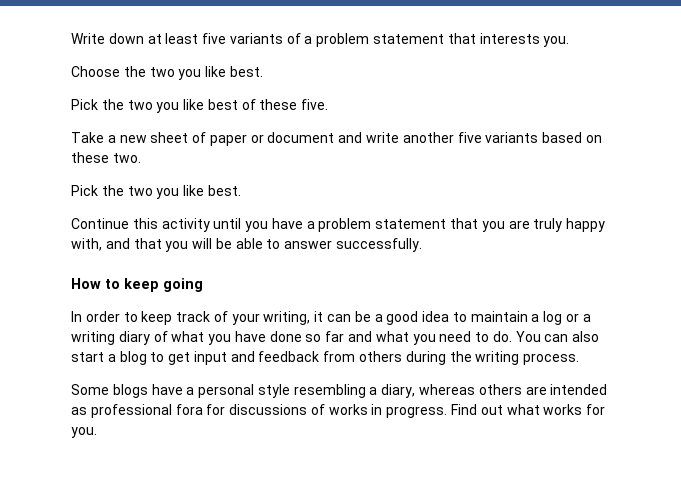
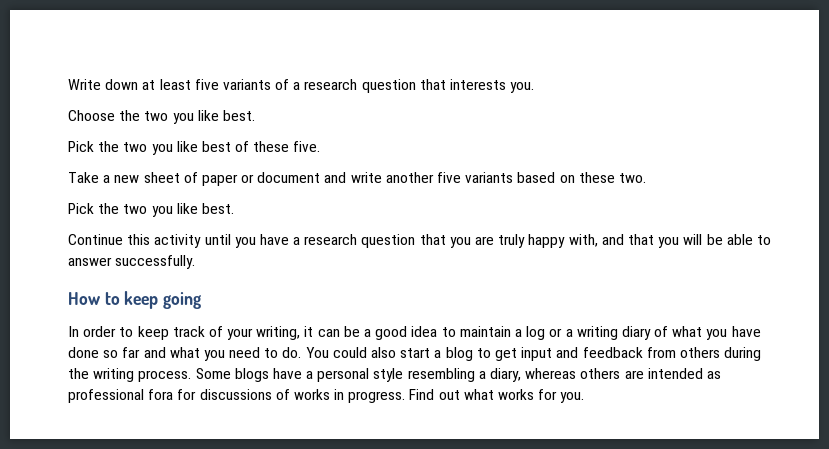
- Write down at least five variants of a problem statement that interests you.
+ Write down at least five variants of a research question that interests you.
- Continue this activity until you have a problem statement that you are truly happy with, and that you will be able to answer successfully.
+ Continue this activity until you have a research question that you are truly happy with, and that you will be able to answer successfully.
- You can also start a blog to get input and feedback from others during the writing process.
- Some blogs have a personal style resembling a diary, whereas others are intended as professional fora for discussions of works in progress.
+ You could also start a blog to get input and feedback from others during the writing process. Some blogs have a personal style resembling a diary, whereas others are intended as professional fora for discussions of works in progress.

